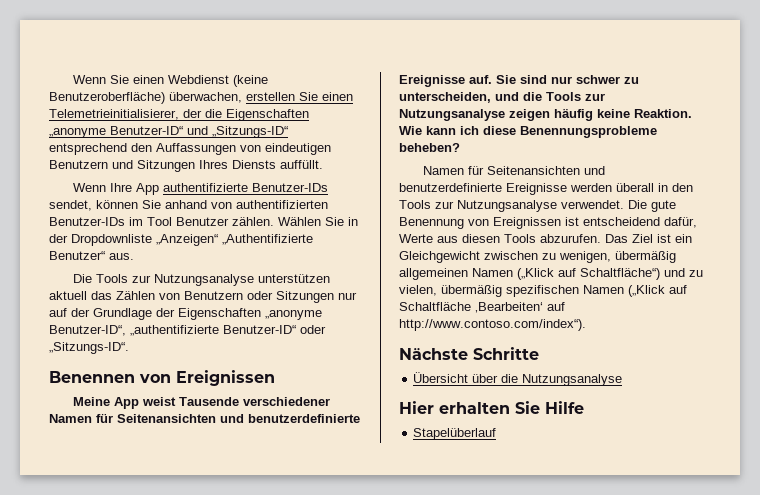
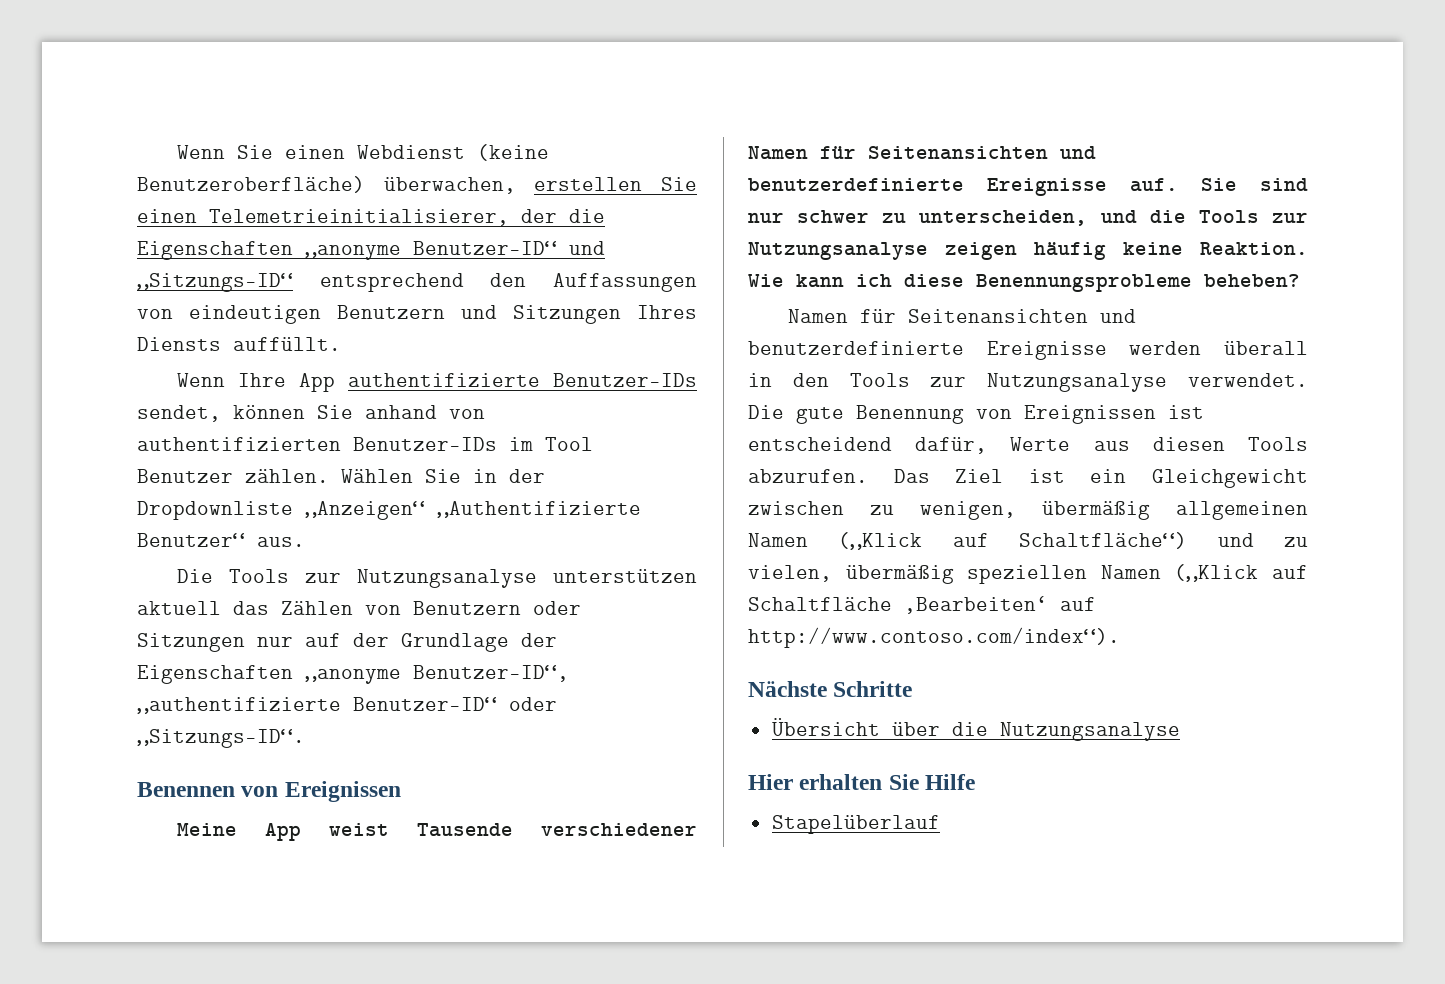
- Das Ziel ist ein Gleichgewicht zwischen zu wenigen, übermäßig allgemeinen Namen („Klick auf Schaltfläche“) und zu vielen, übermäßig spezifischen Namen („Klick auf Schaltfläche ‚Bearbeiten‘ auf http://www.contoso.com/index“).
+ Das Ziel ist ein Gleichgewicht zwischen zu wenigen, übermäßig allgemeinen Namen („Klick auf Schaltfläche“) und zu vielen, übermäßig speziellen Namen („Klick auf Schaltfläche ‚Bearbeiten‘ auf http://www.contoso.com/index“).

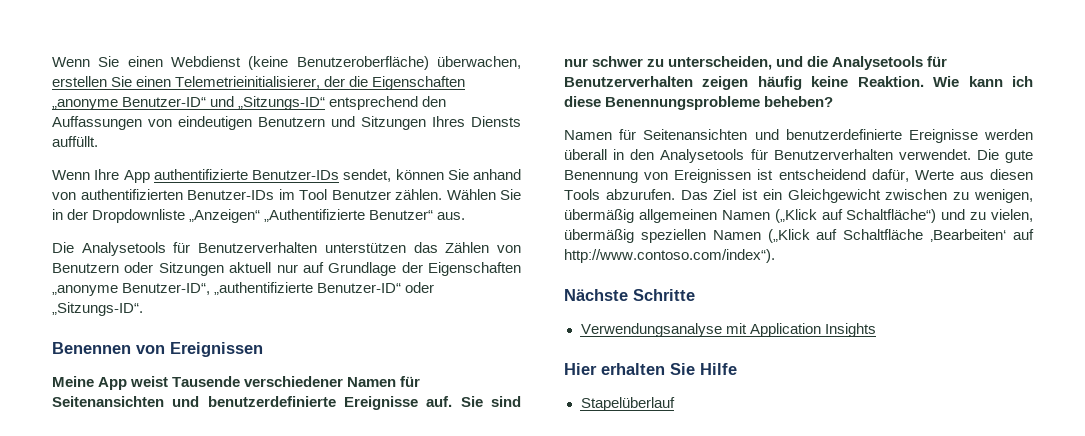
- Die Tools zur Nutzungsanalyse unterstützen aktuell das Zählen von Benutzern oder Sitzungen nur auf der Grundlage der Eigenschaften „anonyme Benutzer-ID“, „authentifizierte Benutzer-ID“ oder „Sitzungs-ID“.
+ Die Analysetools für Benutzerverhalten unterstützen das Zählen von Benutzern oder Sitzungen aktuell nur auf Grundlage der Eigenschaften „anonyme Benutzer-ID“, „authentifizierte Benutzer-ID“ oder „Sitzungs-ID“.
- Sie sind nur schwer zu unterscheiden, und die Tools zur Nutzungsanalyse zeigen häufig keine Reaktion.
+ Sie sind nur schwer zu unterscheiden, und die Analysetools für Benutzerverhalten zeigen häufig keine Reaktion.
- Namen für Seitenansichten und benutzerdefinierte Ereignisse werden überall in den Tools zur Nutzungsanalyse verwendet.
+ Namen für Seitenansichten und benutzerdefinierte Ereignisse werden überall in den Analysetools für Benutzerverhalten verwendet.
- Übersicht über die Nutzungsanalyse
+ Verwendungsanalyse mit Application Insights

